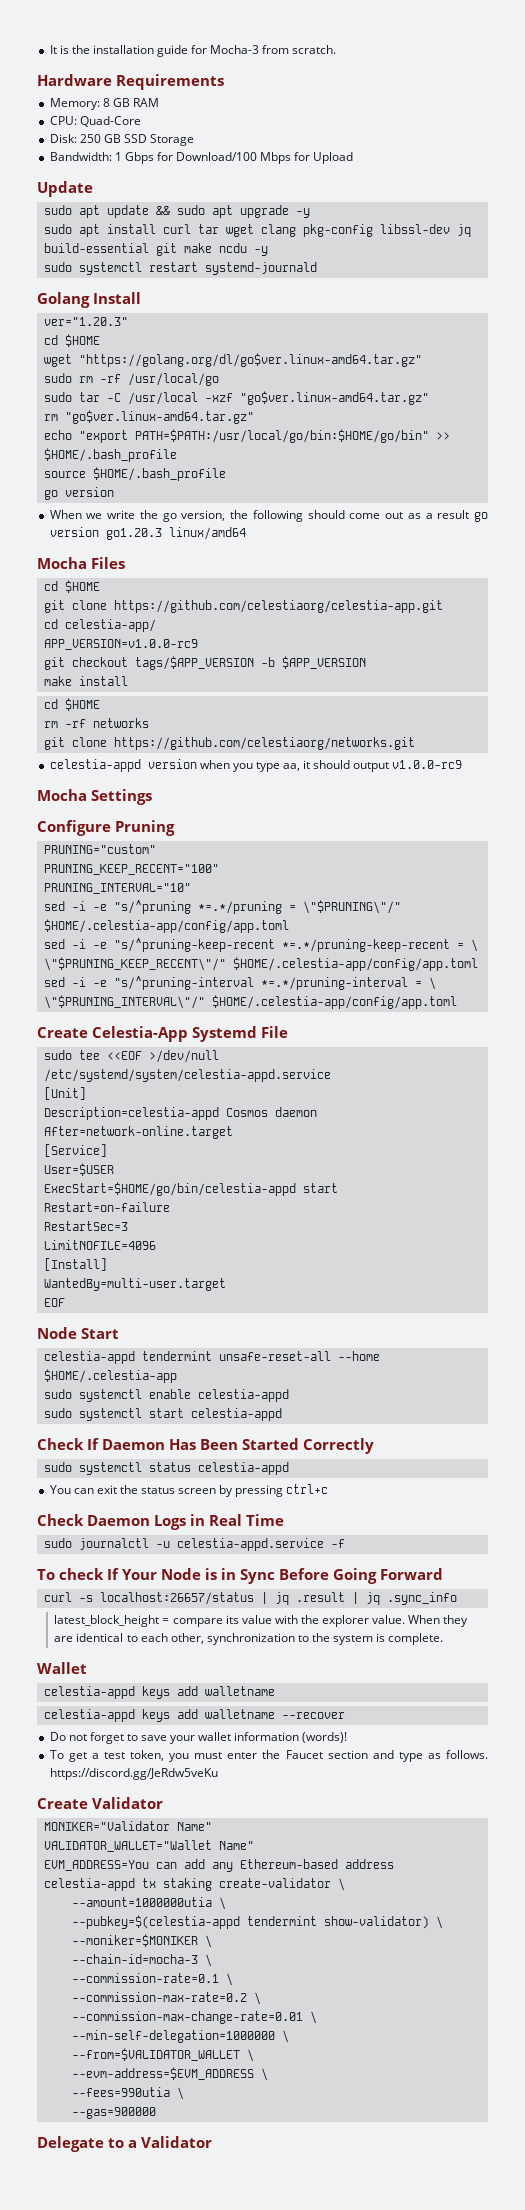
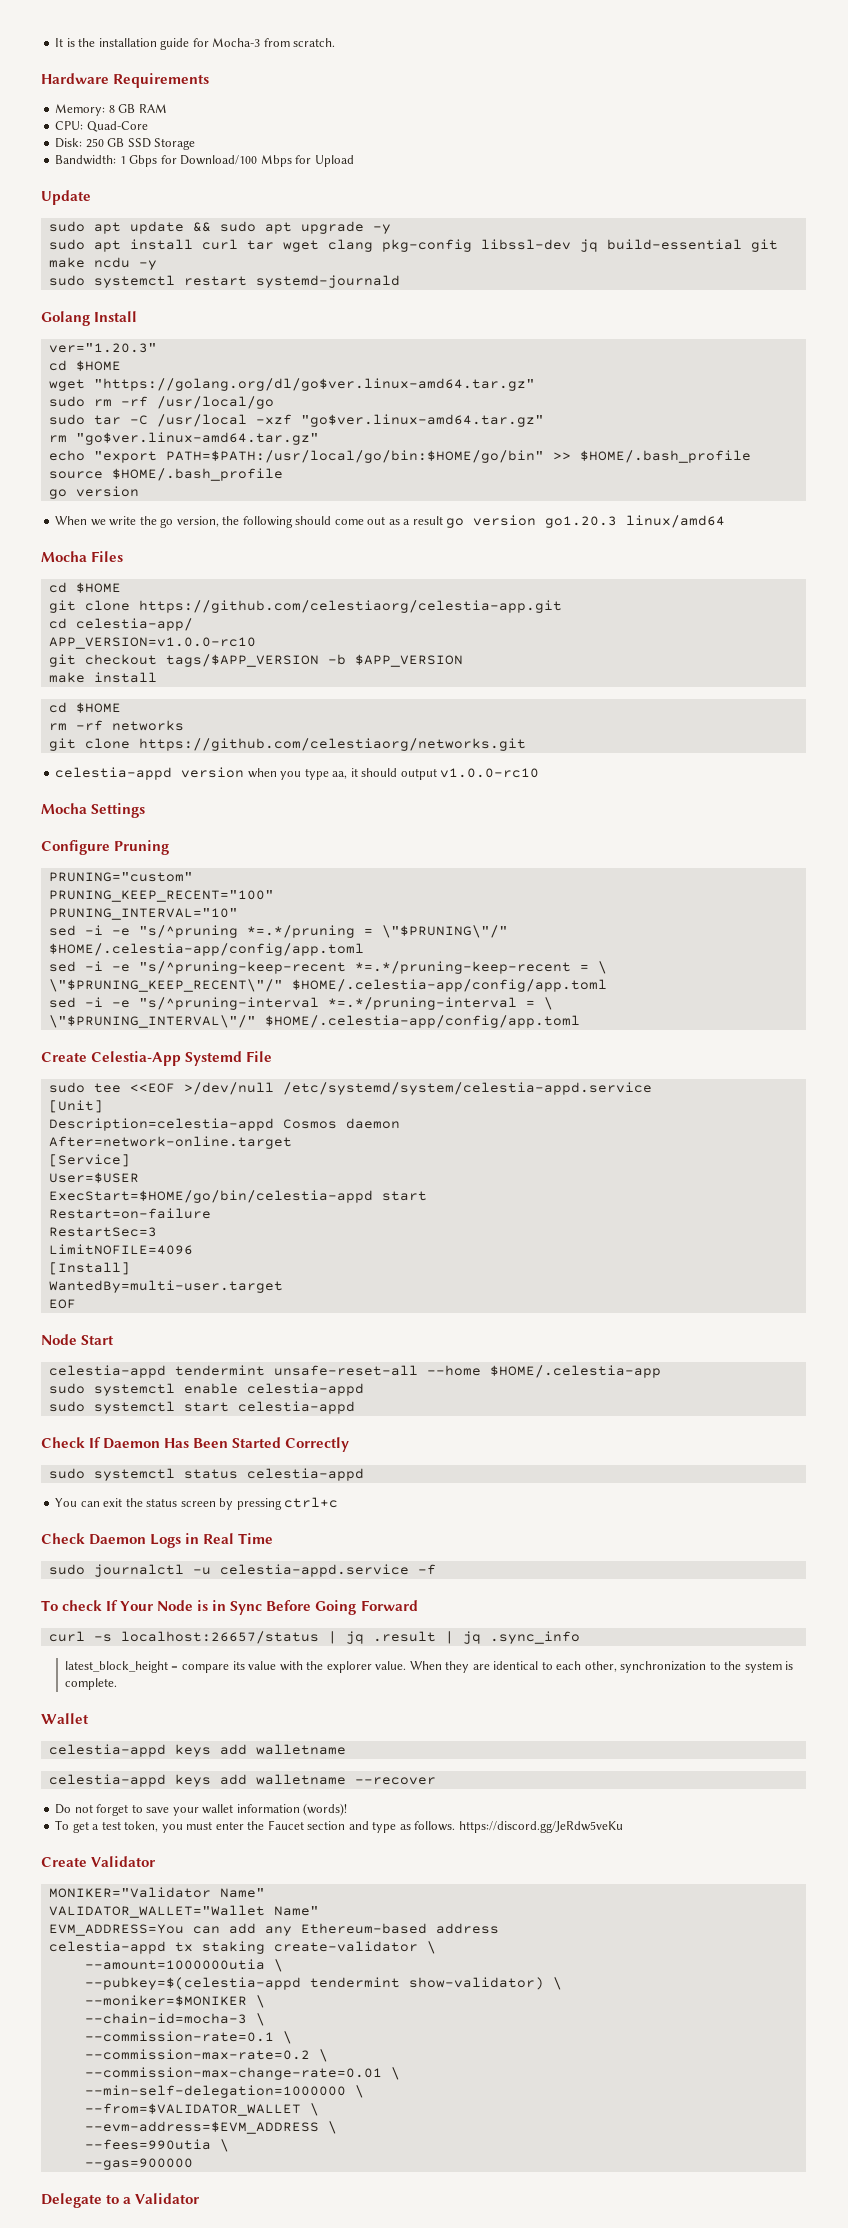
- APP_VERSION=v1.0.0-rc9
+ APP_VERSION=v1.0.0-rc10
- celestia-appd version when you type aa, it should output v1.0.0-rc9
+ celestia-appd version when you type aa, it should output v1.0.0-rc10

